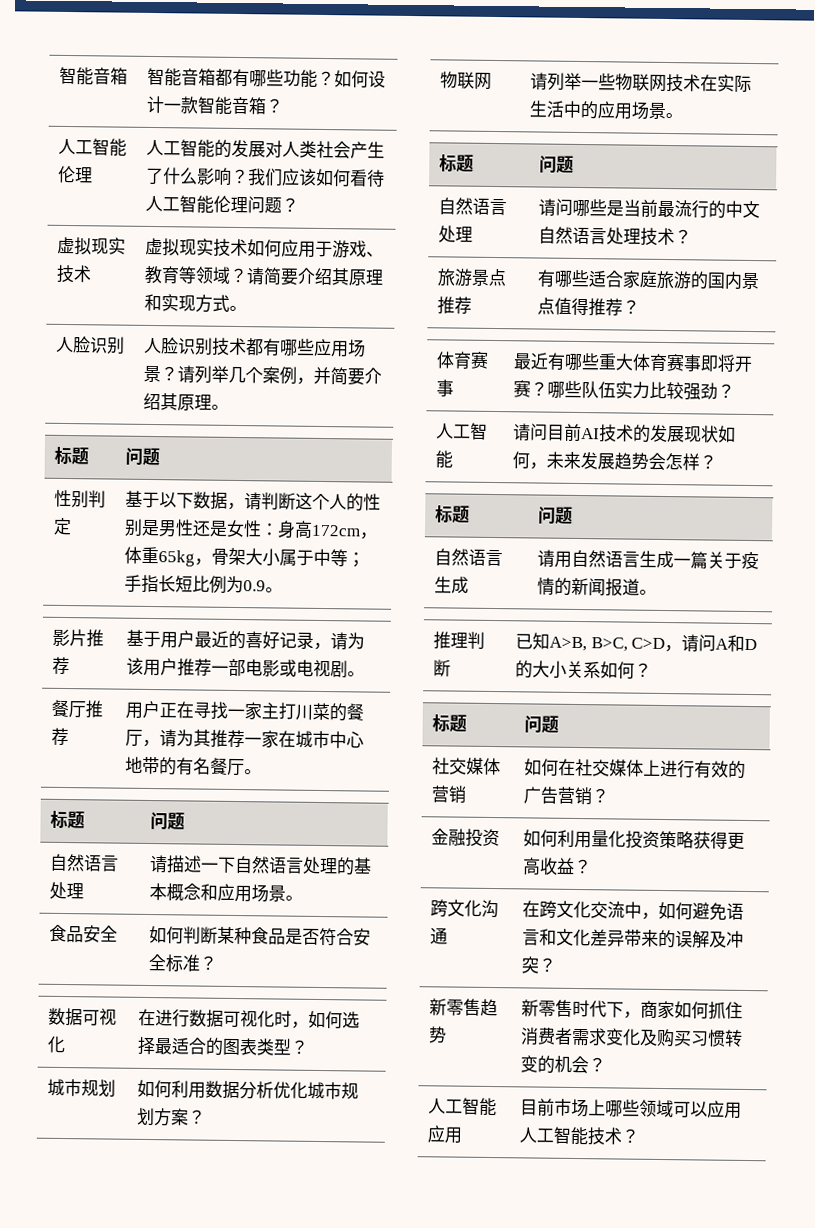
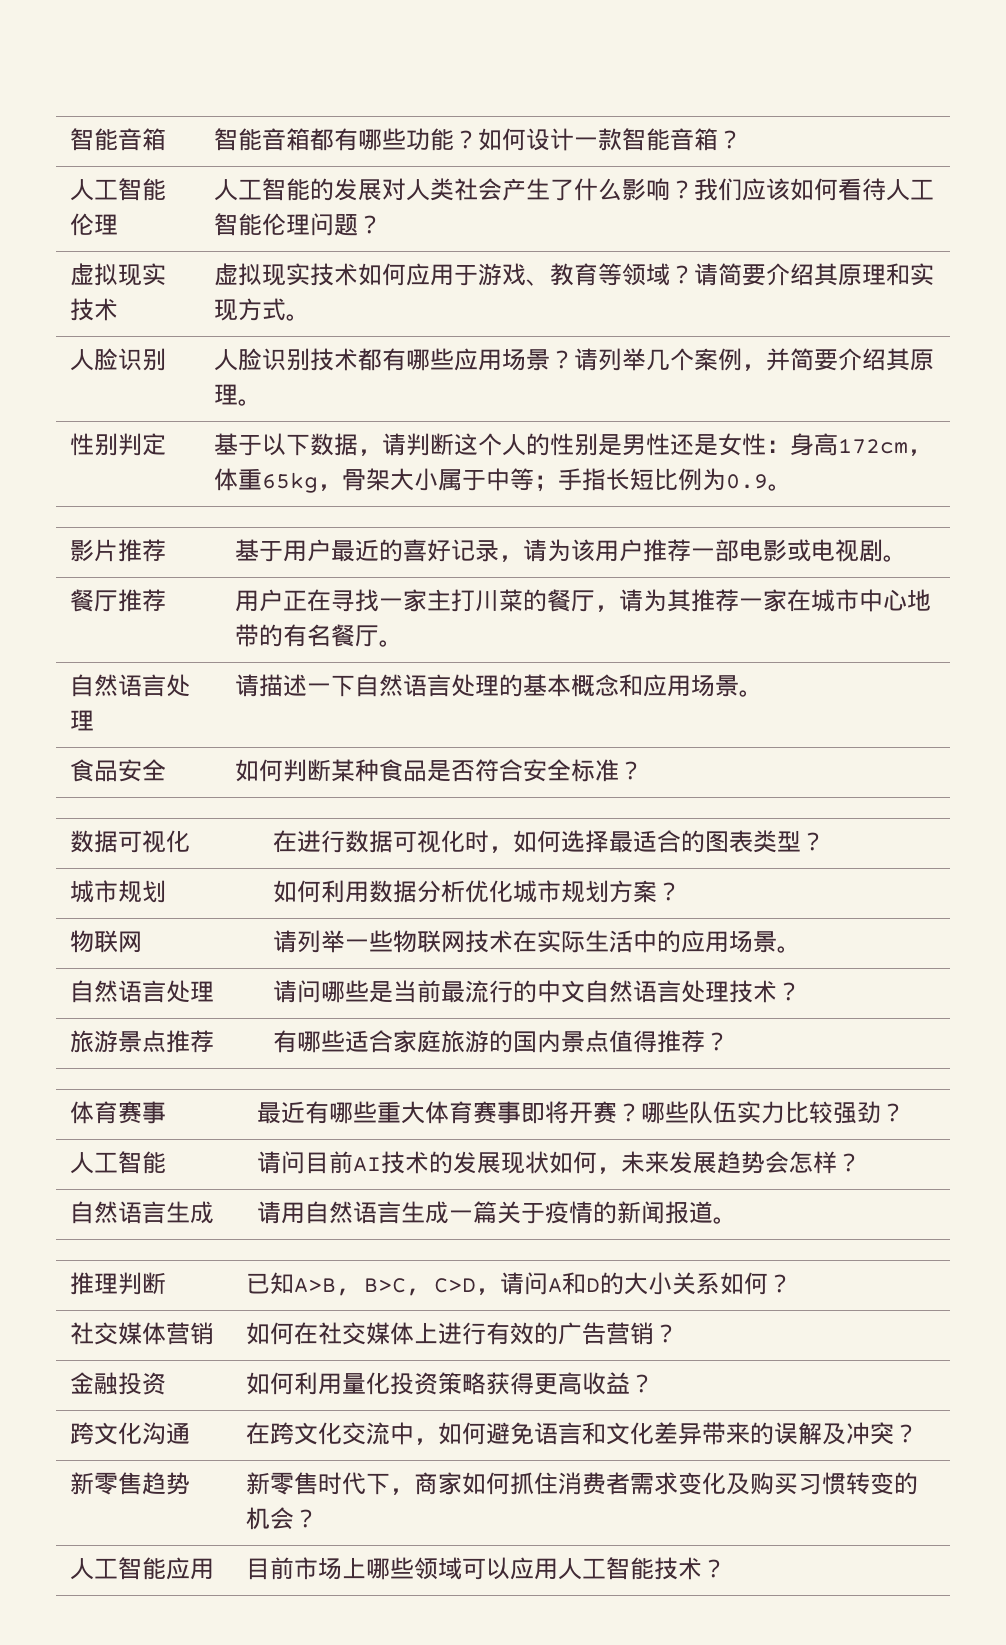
  人脸识别 | 人脸识别技术都有哪些应用场景？请列举几个案例，并简要介绍其原理。
- 标题 | 问题
  餐厅推荐 | 用户正在寻找一家主打川菜的餐厅，请为其推荐一家在城市中心地带的有名餐厅。
- 标题 | 问题
  物联网 | 请列举一些物联网技术在实际生活中的应用场景。
- 标题 | 问题
  人工智能 | 请问目前AI技术的发展现状如何，未来发展趋势会怎样？
- 标题 | 问题
  推理判断 | 已知A>B, B>C, C>D，请问A和D的大小关系如何？
- 标题 | 问题

